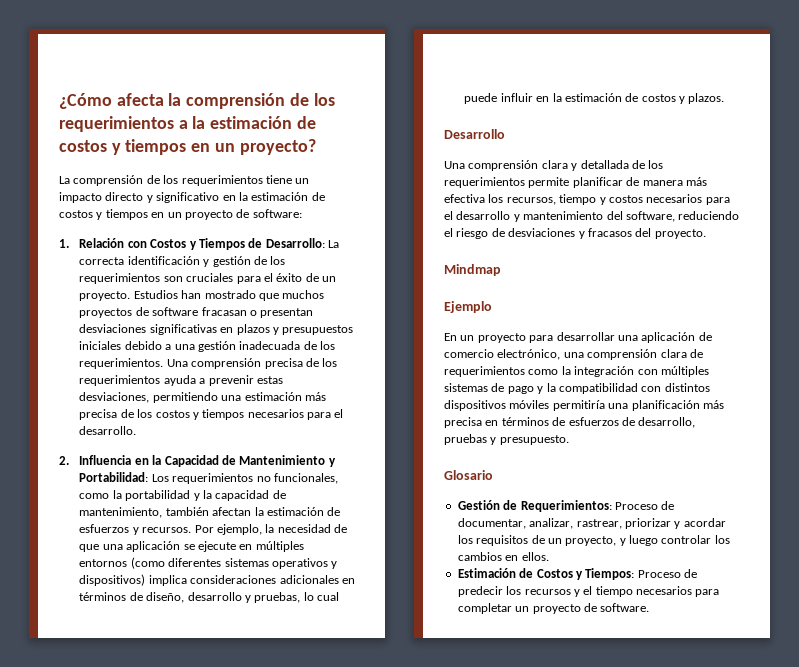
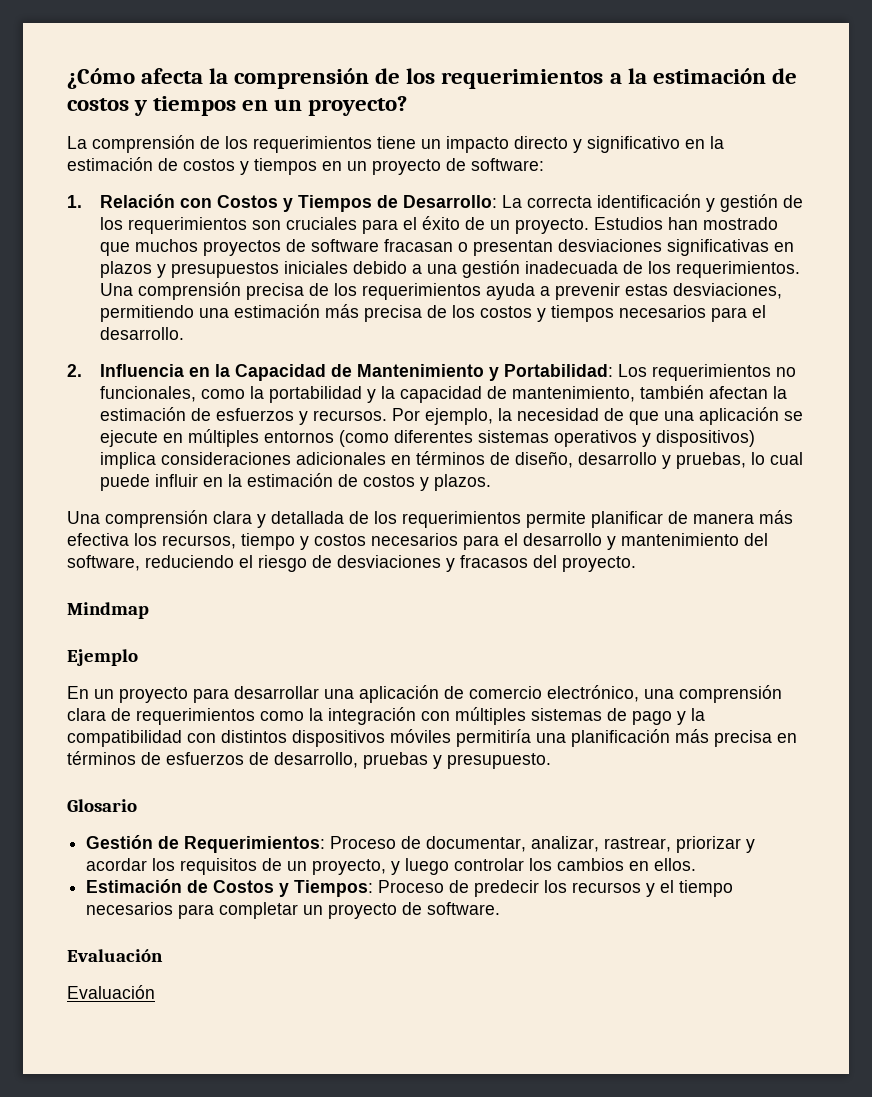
- Desarrollo
  Estimación de Costos y Tiempos: Proceso de predecir los recursos y el tiempo necesarios para completar un proyecto de software.
+ Evaluación
+ Evaluación

